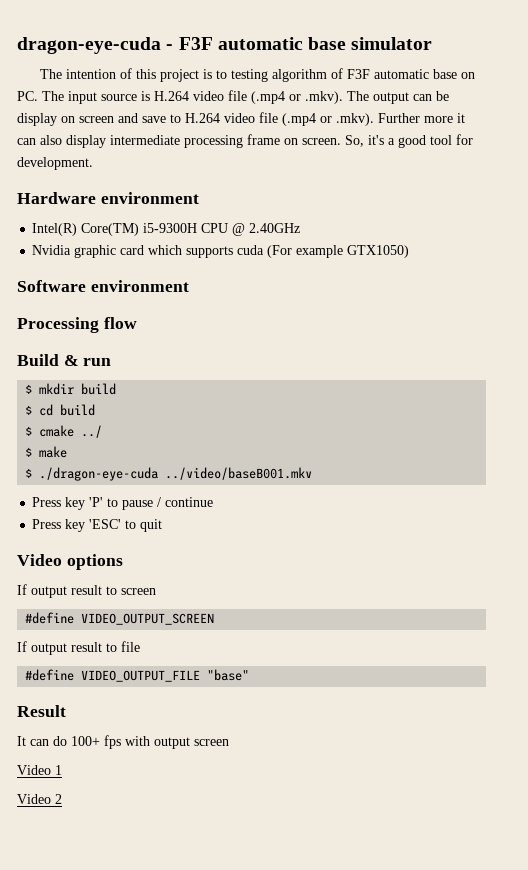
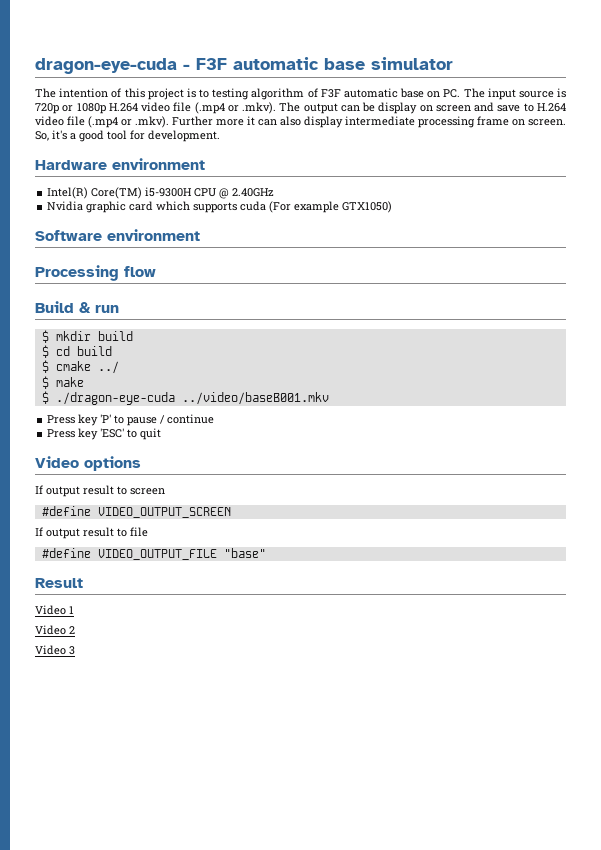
- The intention of this project is to testing algorithm of F3F automatic base on PC. The input source is H.264 video file (.mp4 or .mkv). The output can be display on screen and save to H.264 video file (.mp4 or .mkv). Further more it can also display intermediate processing frame on screen.
+ The intention of this project is to testing algorithm of F3F automatic base on PC. The input source is 720p or 1080p H.264 video file (.mp4 or .mkv). The output can be display on screen and save to H.264 video file (.mp4 or .mkv). Further more it can also display intermediate processing frame on screen.
- It can do 100+ fps with output screen
+ Video 3

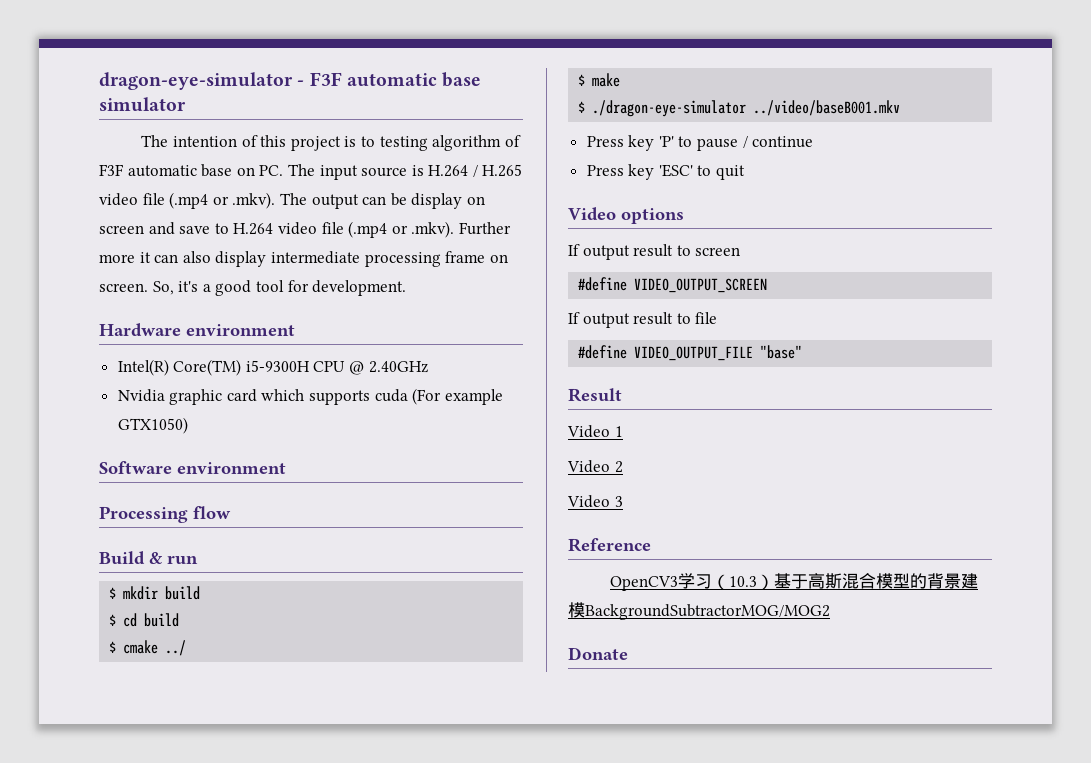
- dragon-eye-cuda - F3F automatic base simulator
+ dragon-eye-simulator - F3F automatic base simulator
- The intention of this project is to testing algorithm of F3F automatic base on PC. The input source is 720p or 1080p H.264 video file (.mp4 or .mkv). The output can be display on screen and save to H.264 video file (.mp4 or .mkv). Further more it can also display intermediate processing frame on screen.
+ The intention of this project is to testing algorithm of F3F automatic base on PC. The input source is H.264 / H.265 video file (.mp4 or .mkv). The output can be display on screen and save to H.264 video file (.mp4 or .mkv). Further more it can also display intermediate processing frame on screen.
- $ ./dragon-eye-cuda ../video/baseB001.mkv
+ $ ./dragon-eye-simulator ../video/baseB001.mkv
+ Reference
+ OpenCV3学习（10.3）基于高斯混合模型的背景建模BackgroundSubtractorMOG/MOG2
+ Donate

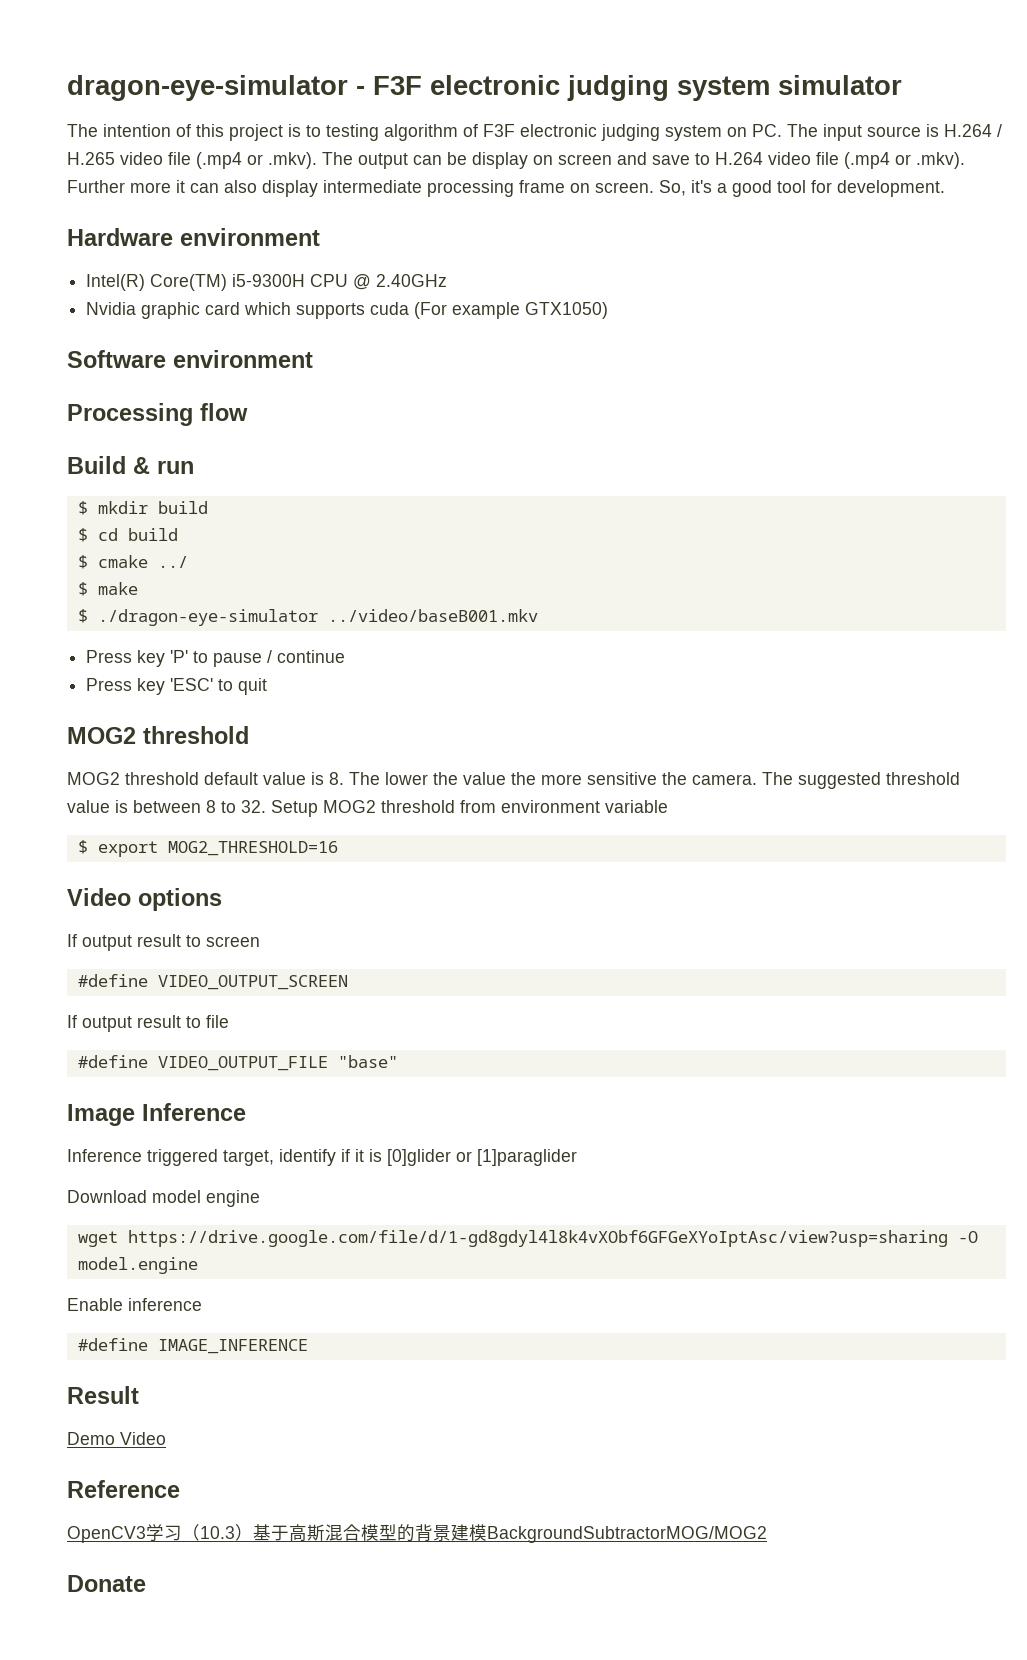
- dragon-eye-simulator - F3F automatic base simulator
+ dragon-eye-simulator - F3F electronic judging system simulator
- The intention of this project is to testing algorithm of F3F automatic base on PC. The input source is H.264 / H.265 video file (.mp4 or .mkv). The output can be display on screen and save to H.264 video file (.mp4 or .mkv). Further more it can also display intermediate processing frame on screen.
+ The intention of this project is to testing algorithm of F3F electronic judging system on PC. The input source is H.264 / H.265 video file (.mp4 or .mkv). The output can be display on screen and save to H.264 video file (.mp4 or .mkv). Further more it can also display intermediate processing frame on screen.
  Press key 'ESC' to quit
+ MOG2 threshold
+ MOG2 threshold default value is 8. The lower the value the more sensitive the camera. The suggested threshold value is between 8 to 32. Setup MOG2 threshold from environment variable
+ $ export MOG2_THRESHOLD=16
+ Image Inference
+ Inference triggered target, identify if it is [0]glider or [1]paraglider
+ Download model engine
+ wget https://drive.google.com/file/d/1-gd8gdyl4l8k4vXObf6GFGeXYoIptAsc/view?usp=sharing -O model.engine
+ Enable inference
+ #define IMAGE_INFERENCE
- Video 1
- Video 2
- Video 3
+ Demo Video

